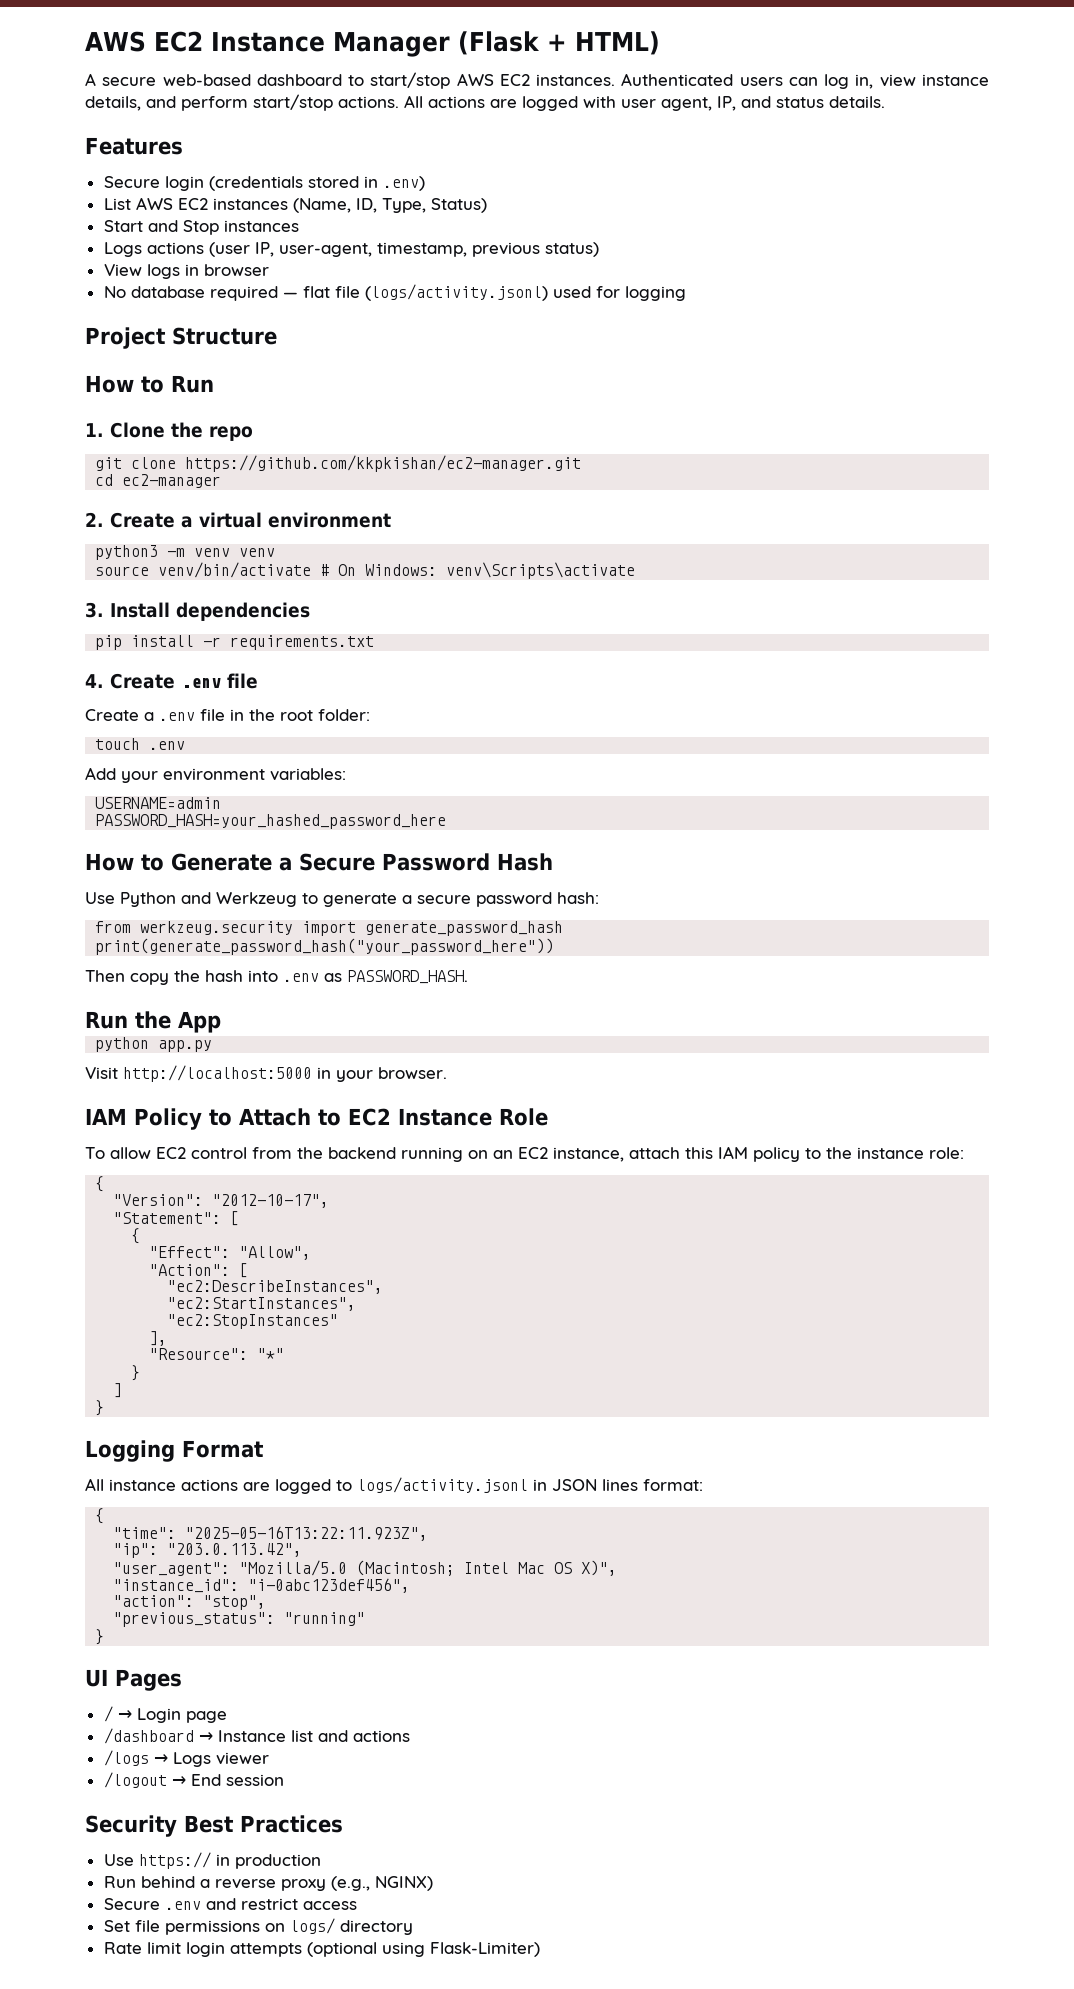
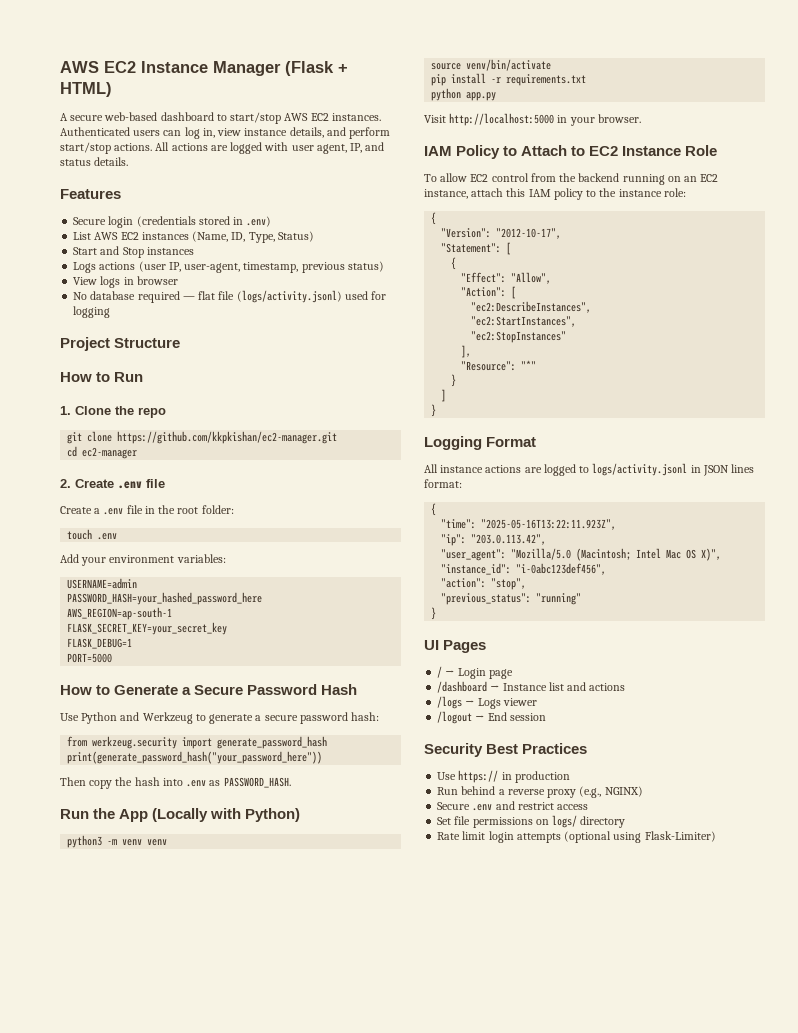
- 2. Create a virtual environment
- python3 -m venv venv
- source venv/bin/activate # On Windows: venv\Scripts\activate
- 3. Install dependencies
- pip install -r requirements.txt
- 4. Create .env file
+ 2. Create .env file
+ AWS_REGION=ap-south-1
+ FLASK_SECRET_KEY=your_secret_key
+ FLASK_DEBUG=1
+ PORT=5000
- Run the App
+ Run the App (Locally with Python)
+ python3 -m venv venv
+ source venv/bin/activate
+ pip install -r requirements.txt

